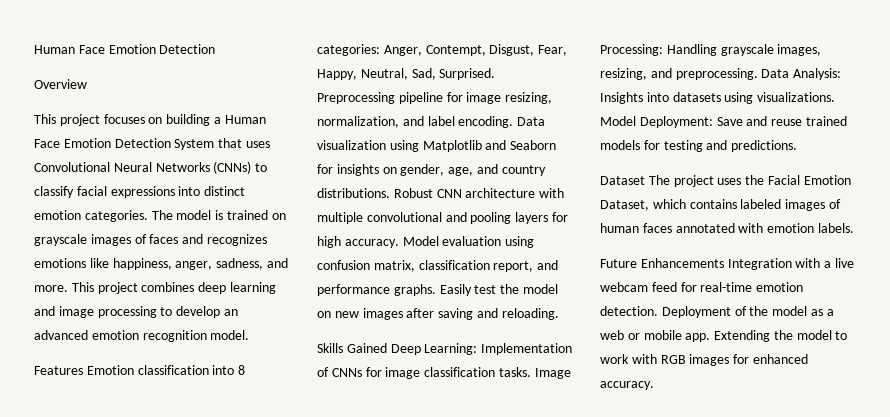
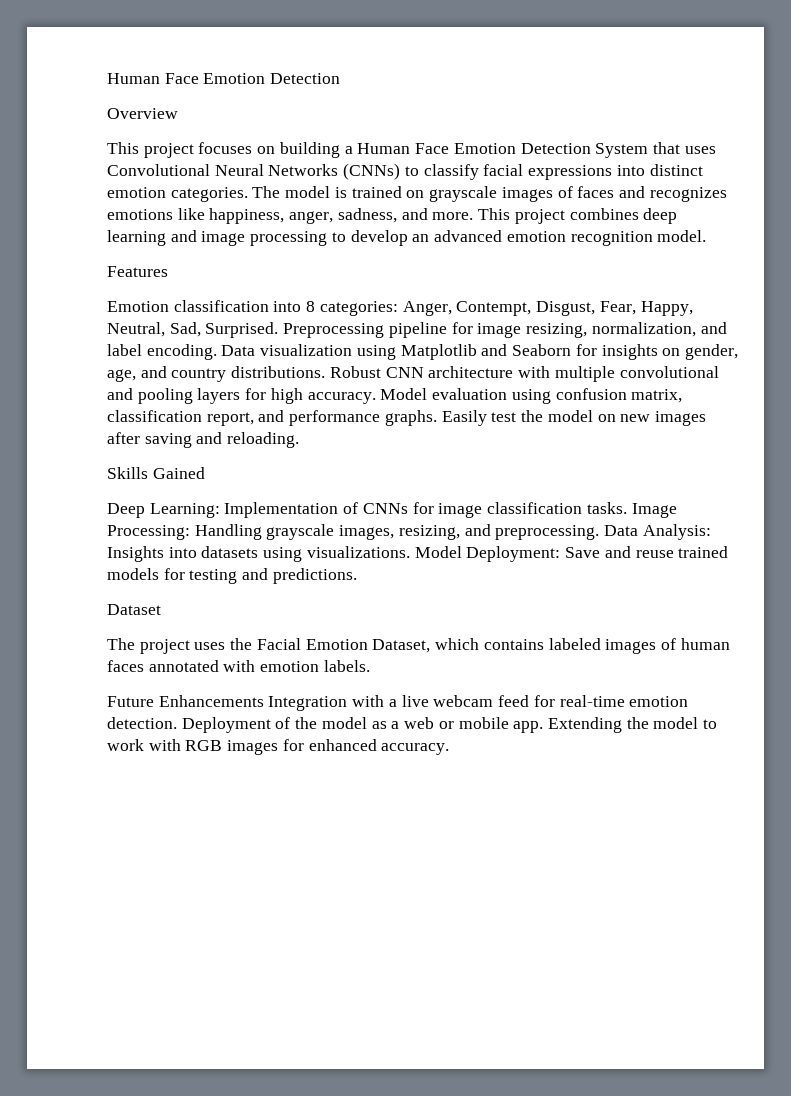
- Features Emotion classification into 8 categories: Anger, Contempt, Disgust, Fear, Happy, Neutral, Sad, Surprised.
+ Features
+ Emotion classification into 8 categories: Anger, Contempt, Disgust, Fear, Happy, Neutral, Sad, Surprised.
- Skills Gained Deep Learning: Implementation of CNNs for image classification tasks.
+ Skills Gained
+ Deep Learning: Implementation of CNNs for image classification tasks.
- Dataset The project uses the Facial Emotion Dataset, which contains labeled images of human faces annotated with emotion labels.
+ Dataset
+ The project uses the Facial Emotion Dataset, which contains labeled images of human faces annotated with emotion labels.

